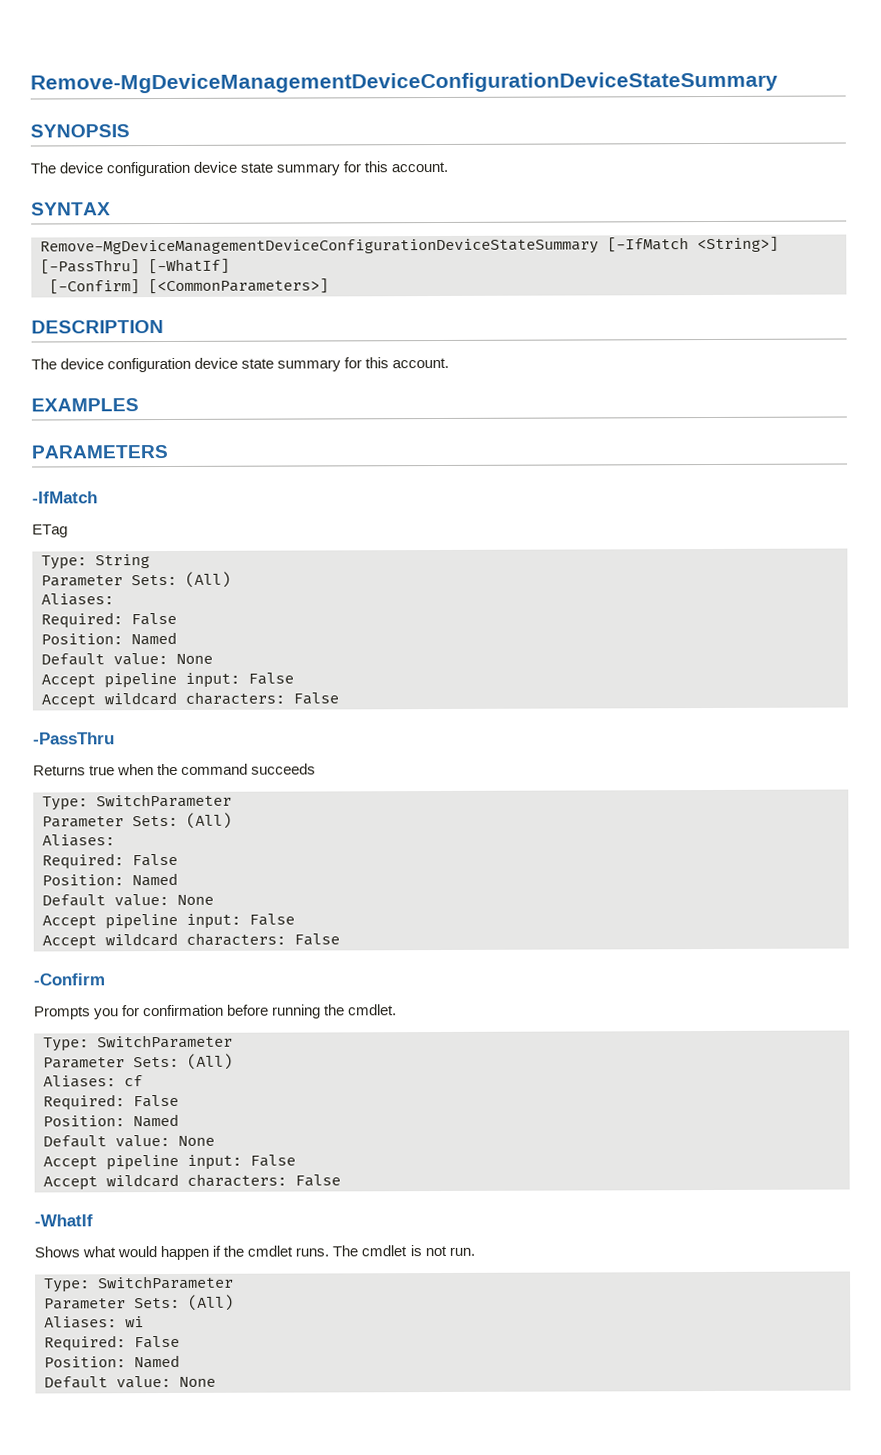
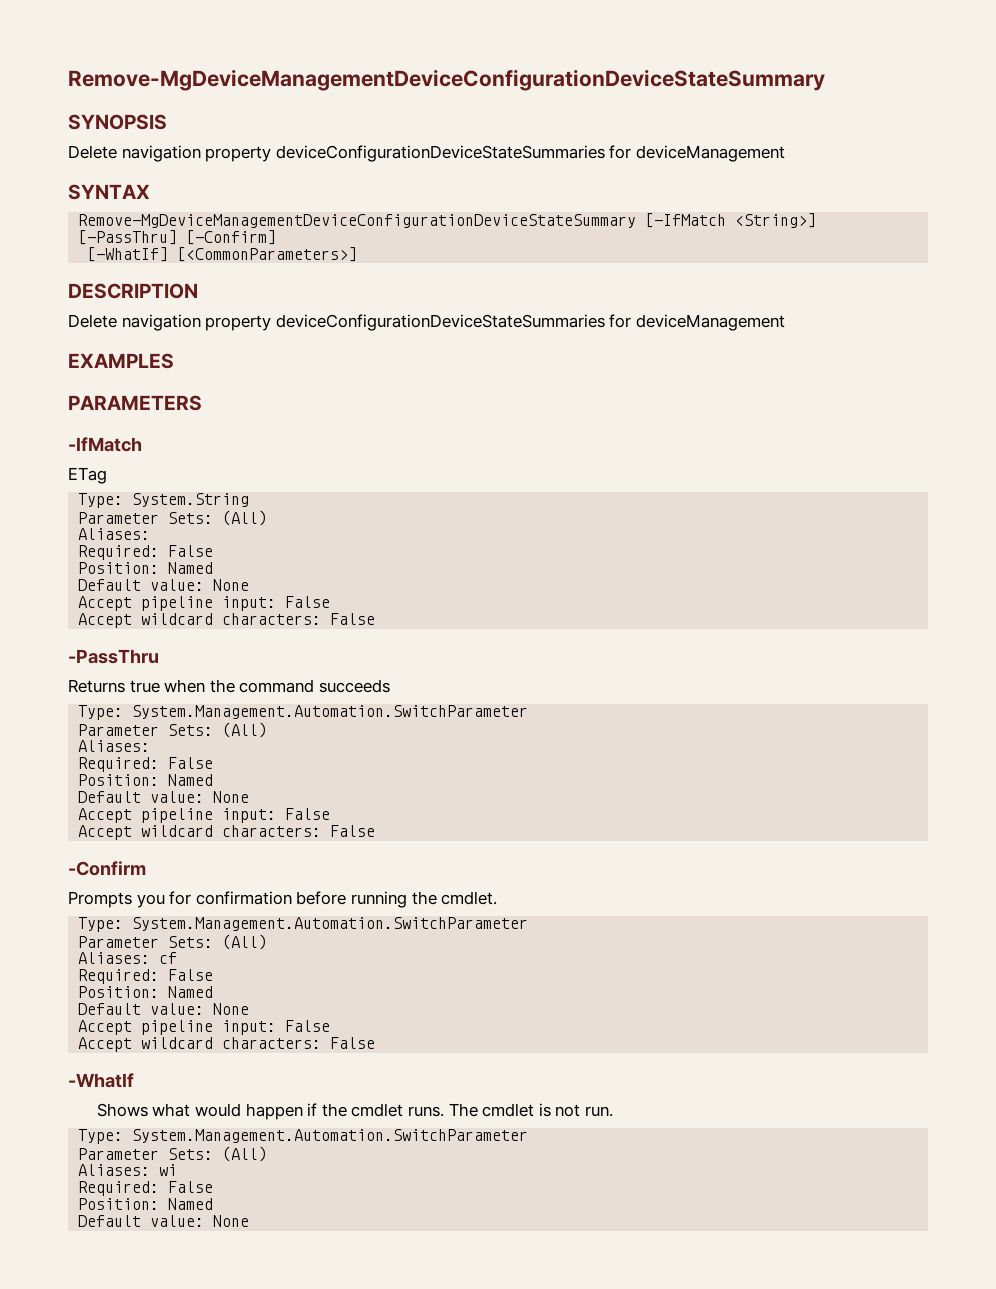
  SYNOPSIS
- The device configuration device state summary for this account.
+ Delete navigation property deviceConfigurationDeviceStateSummaries for deviceManagement
- Remove-MgDeviceManagementDeviceConfigurationDeviceStateSummary [-IfMatch <String>] [-PassThru] [-WhatIf]
- [-Confirm] [<CommonParameters>]
+ Remove-MgDeviceManagementDeviceConfigurationDeviceStateSummary [-IfMatch <String>] [-PassThru] [-Confirm]
+ [-WhatIf] [<CommonParameters>]
  DESCRIPTION
- The device configuration device state summary for this account.
+ Delete navigation property deviceConfigurationDeviceStateSummaries for deviceManagement
- Type: String
+ Type: System.String
  Returns true when the command succeeds
- Type: SwitchParameter
+ Type: System.Management.Automation.SwitchParameter
  Prompts you for confirmation before running the cmdlet.
- Type: SwitchParameter
+ Type: System.Management.Automation.SwitchParameter
  The cmdlet is not run.
- Type: SwitchParameter
+ Type: System.Management.Automation.SwitchParameter

